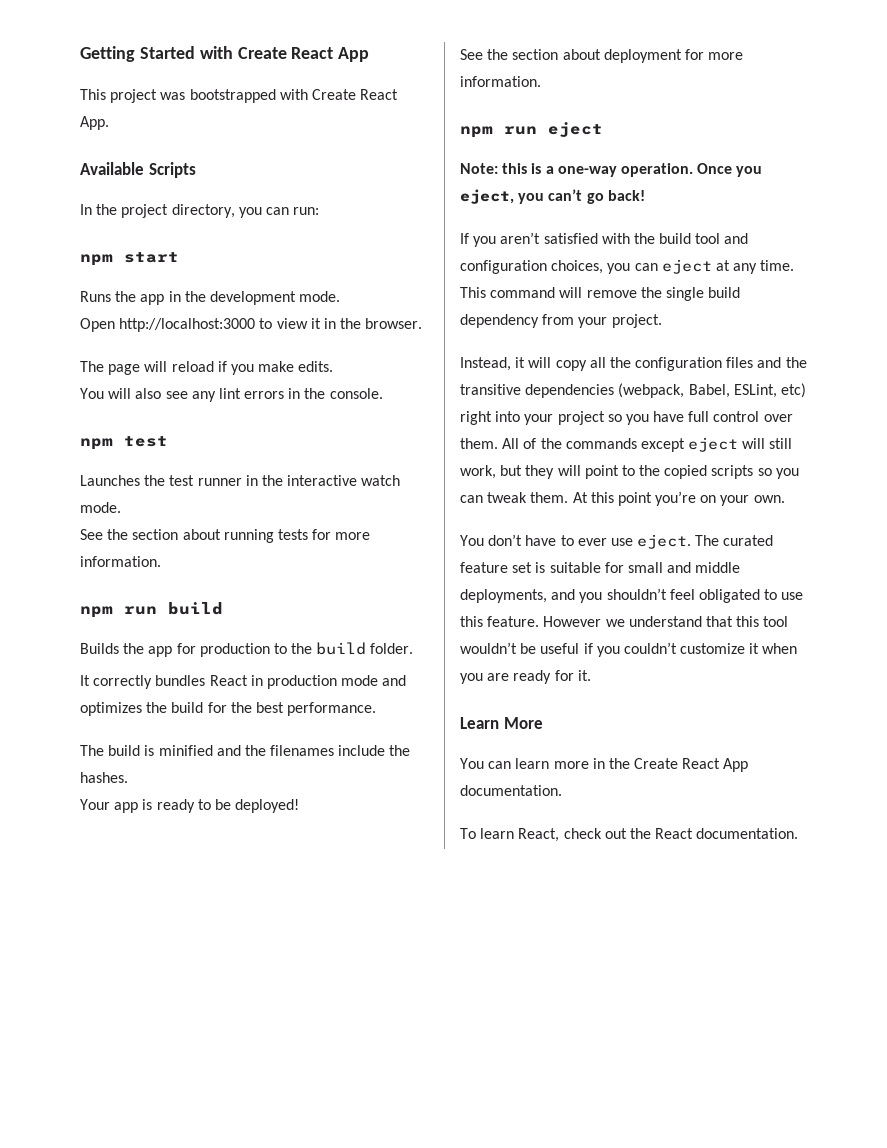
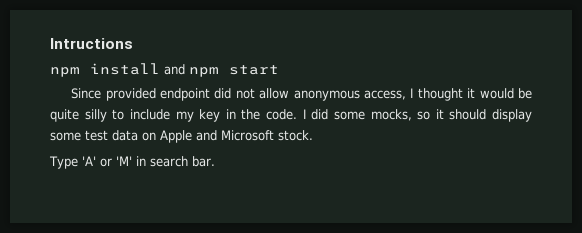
- Getting Started with Create React App
- This project was bootstrapped with Create React App.
- Available Scripts
- In the project directory, you can run:
- npm start
- Runs the app in the development mode.
- Open http://localhost:3000 to view it in the browser.
- The page will reload if you make edits.
- You will also see any lint errors in the console.
- npm test
- Launches the test runner in the interactive watch mode.
- See the section about running tests for more information.
- npm run build
- Builds the app for production to the build folder.
- It correctly bundles React in production mode and optimizes the build for the best performance.
- The build is minified and the filenames include the hashes.
- Your app is ready to be deployed!
- See the section about deployment for more information.
- npm run eject
- Note: this is a one-way operation. Once you eject, you can’t go back!
- If you aren’t satisfied with the build tool and configuration choices, you can eject at any time. This command will remove the single build dependency from your project.
- Instead, it will copy all the configuration files and the transitive dependencies (webpack, Babel, ESLint, etc) right into your project so you have full control over them. All of the commands except eject will still work, but they will point to the copied scripts so you can tweak them. At this point you’re on your own.
- You don’t have to ever use eject. The curated feature set is suitable for small and middle deployments, and you shouldn’t feel obligated to use this feature. However we understand that this tool wouldn’t be useful if you couldn’t customize it when you are ready for it.
- Learn More
- You can learn more in the Create React App documentation.
- To learn React, check out the React documentation.
+ Intructions
+ npm install and npm start
+ Since provided endpoint did not allow anonymous access, I thought it would be quite silly to include my key in the code. I did some mocks, so it should display some test data on Apple and Microsoft stock.
+ Type 'A' or 'M' in search bar.

